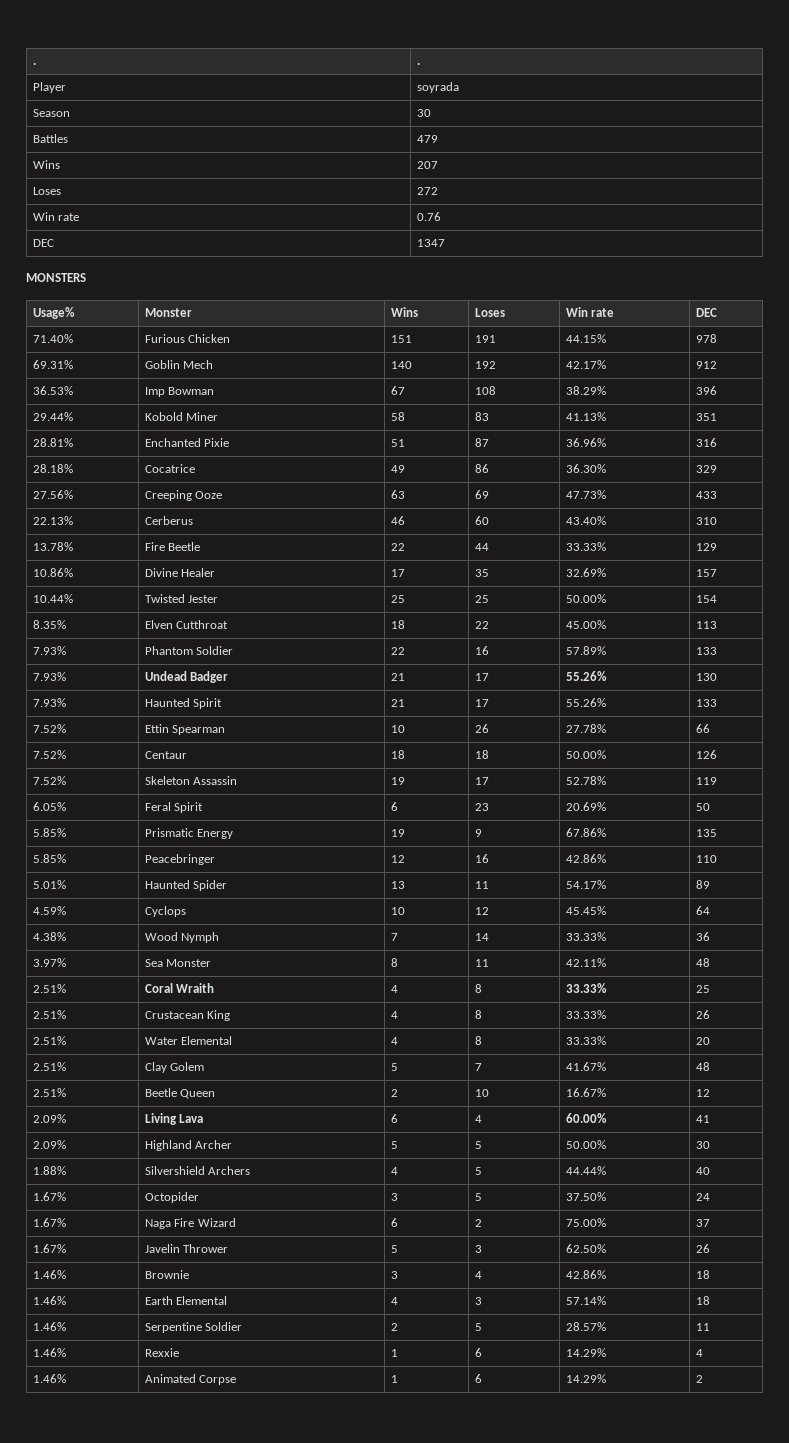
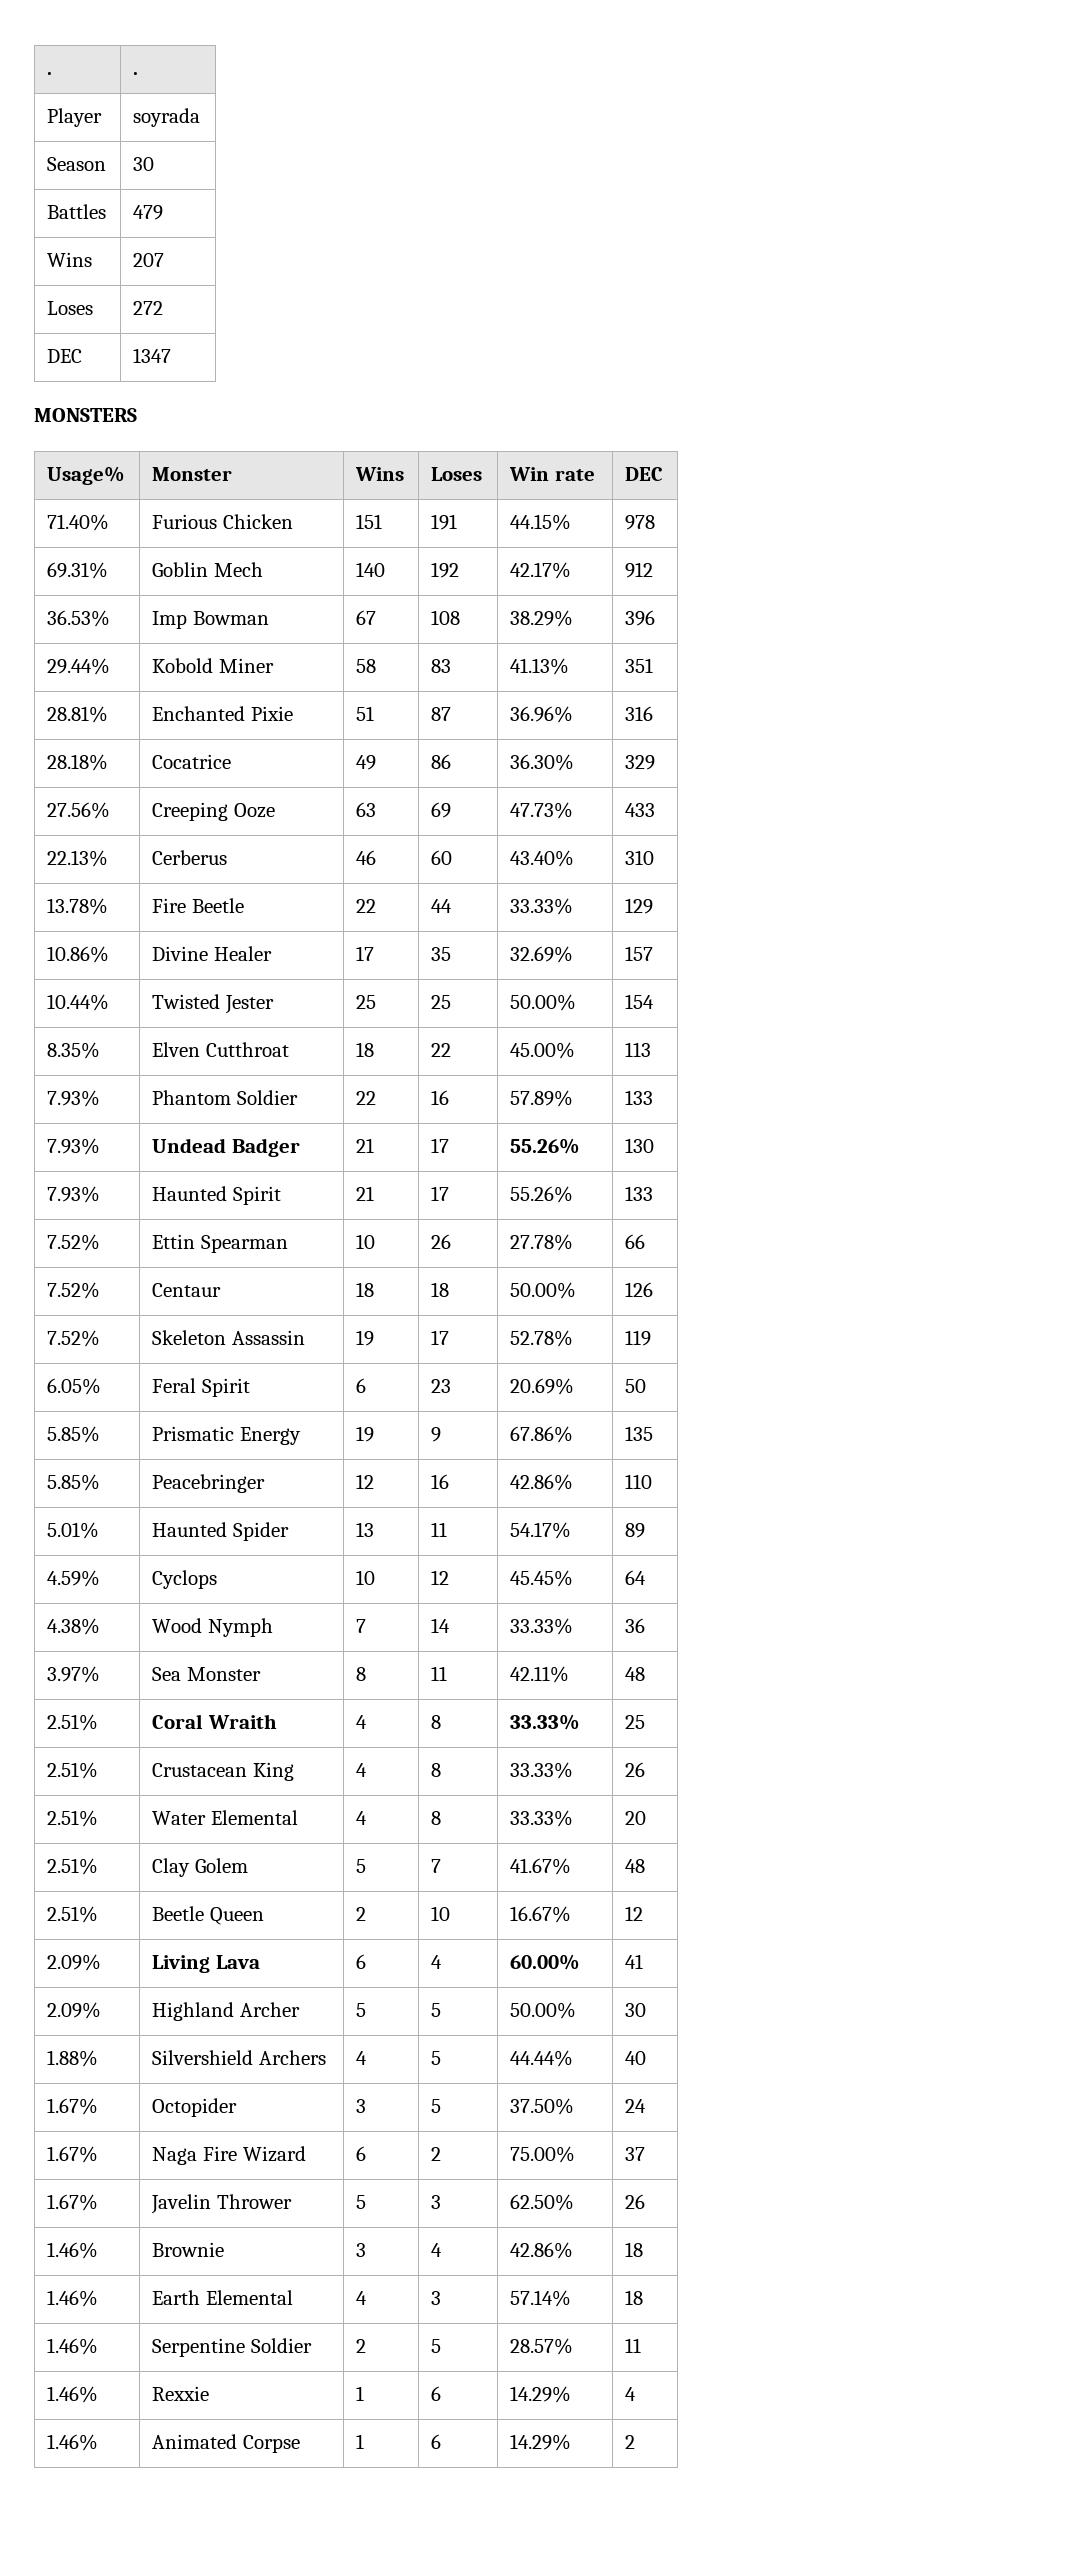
- Win rate | 0.76

